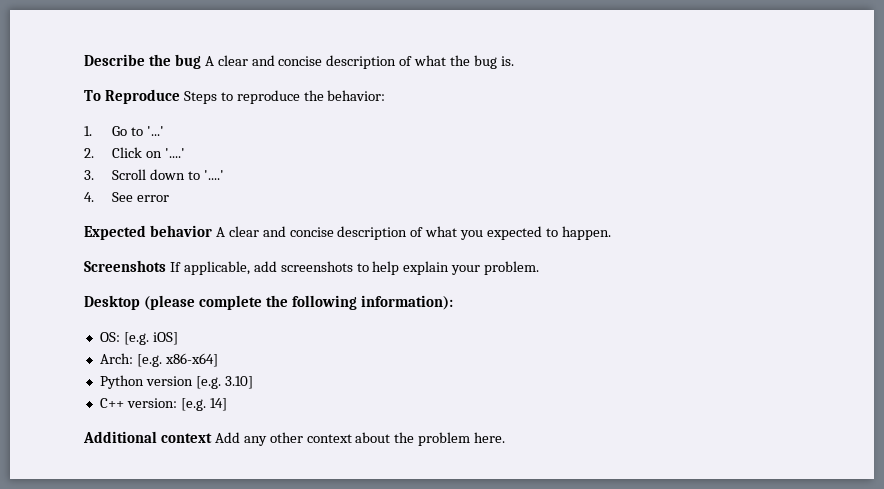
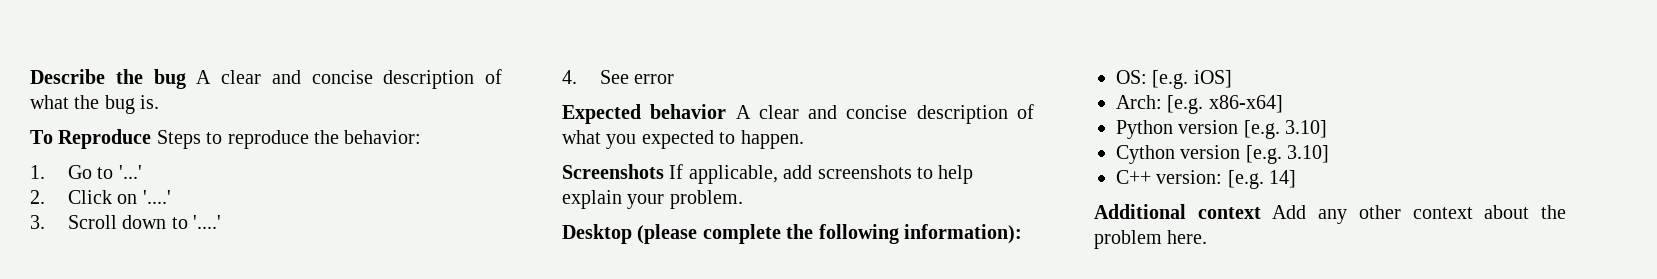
+ Cython version [e.g. 3.10]

